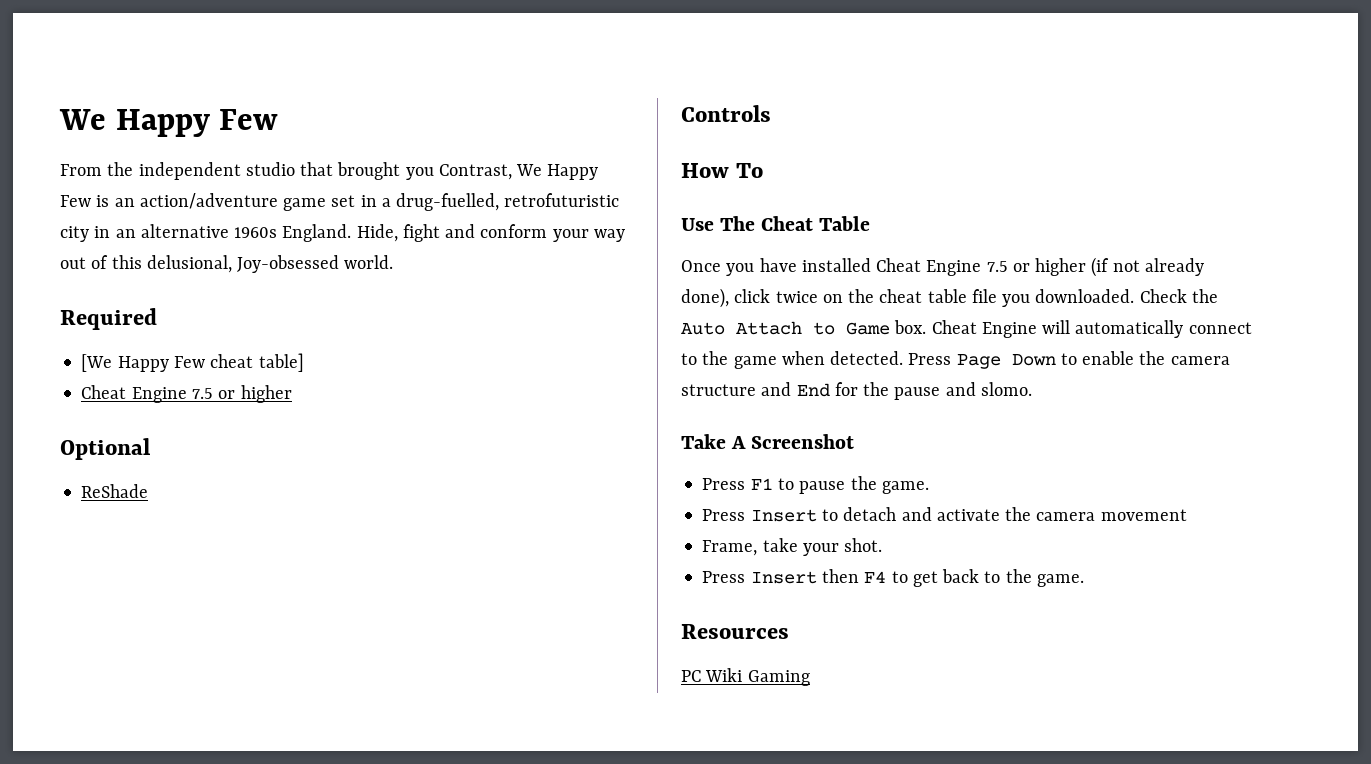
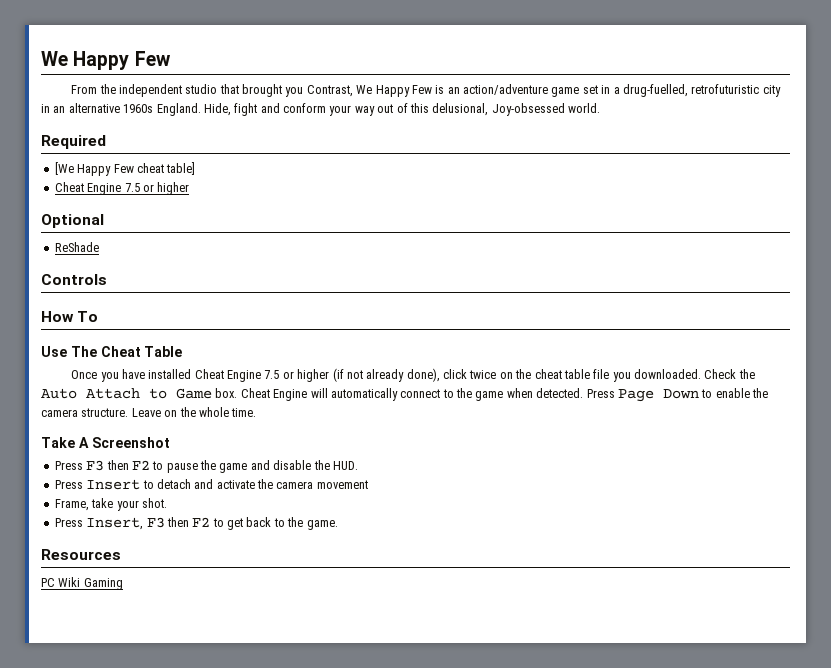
- Press Page Down to enable the camera structure and End for the pause and slomo.
+ Press Page Down to enable the camera structure. Leave on the whole time.
  Take A Screenshot
- Press F1 to pause the game.
+ Press F3 then F2 to pause the game and disable the HUD.
- Press Insert then F4 to get back to the game.
+ Press Insert, F3 then F2 to get back to the game.

